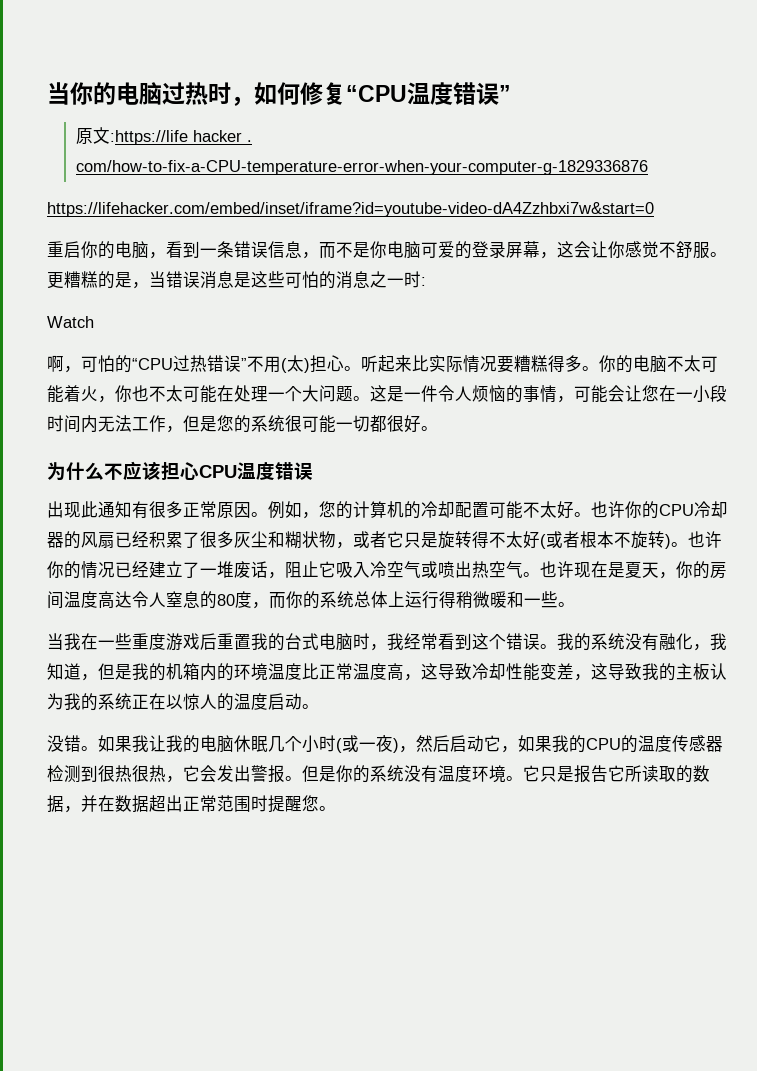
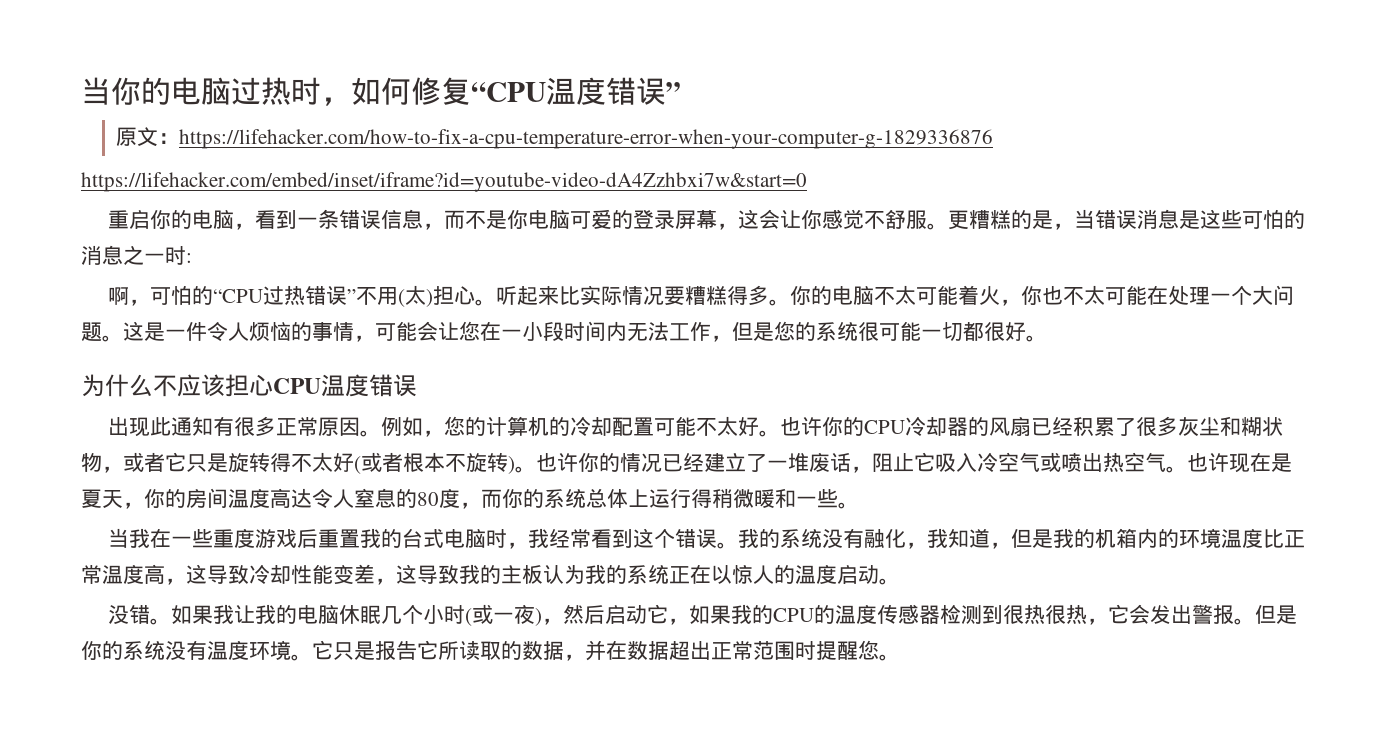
- 原文:https://life hacker . com/how-to-fix-a-CPU-temperature-error-when-your-computer-g-1829336876
+ 原文：https://lifehacker.com/how-to-fix-a-cpu-temperature-error-when-your-computer-g-1829336876
- Watch

